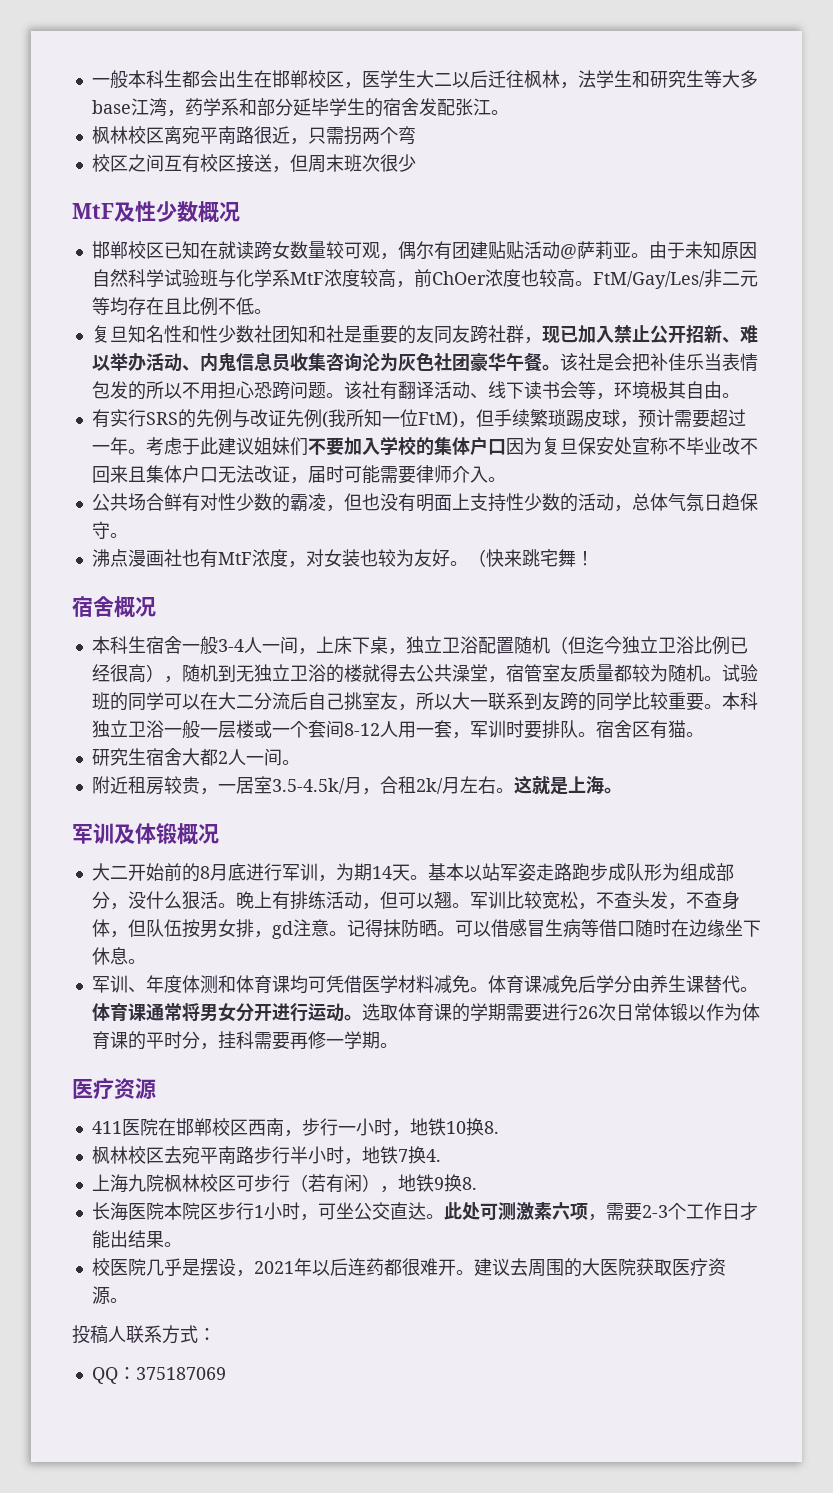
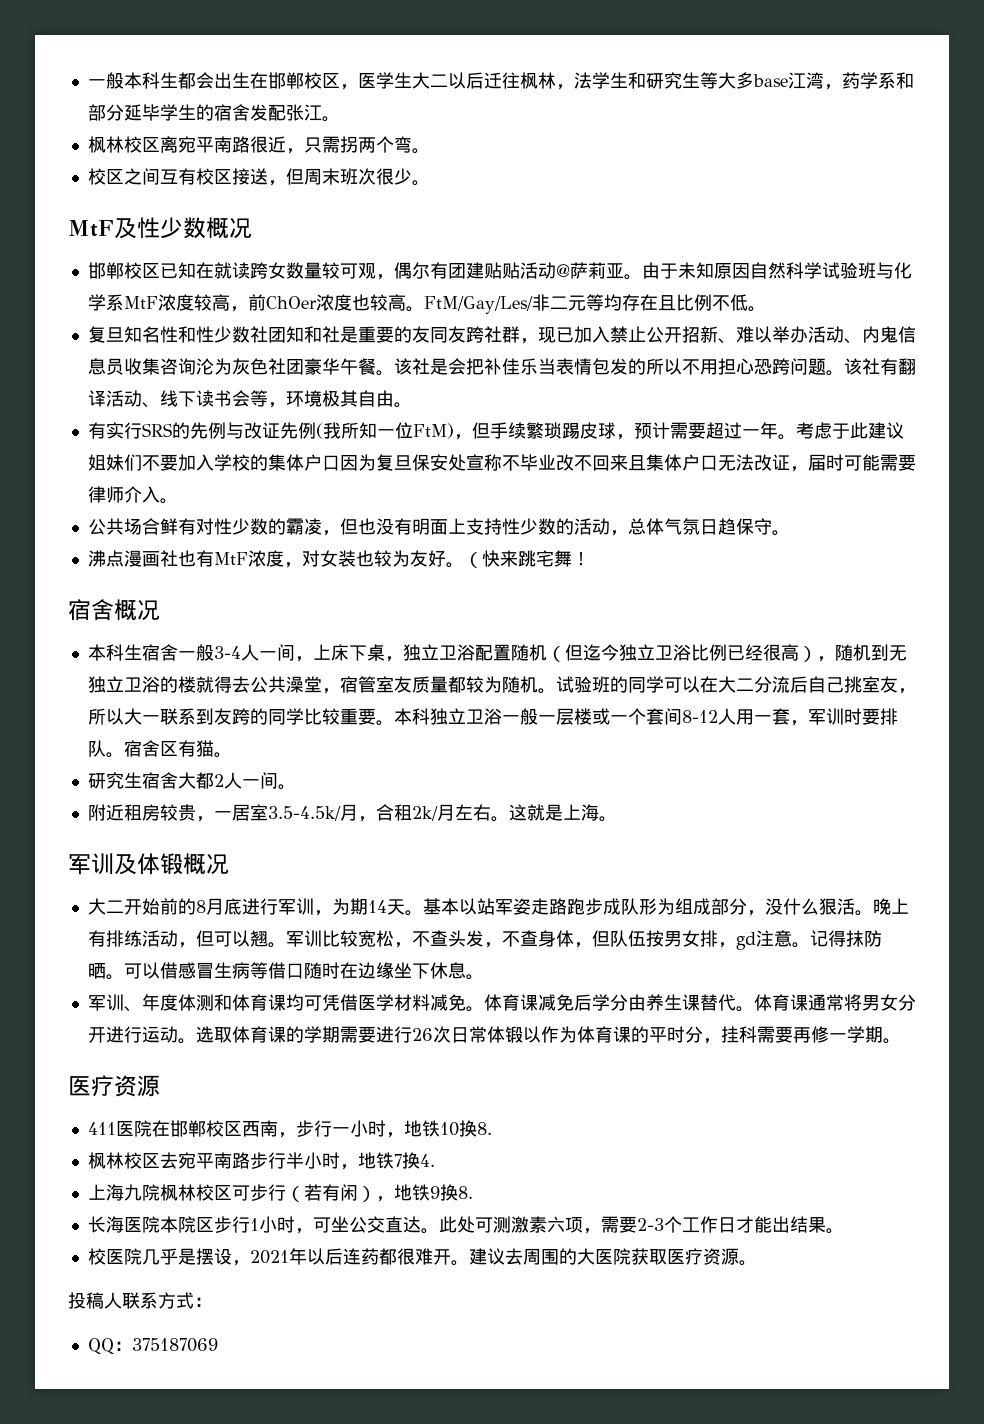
- 枫林校区离宛平南路很近，只需拐两个弯
+ 枫林校区离宛平南路很近，只需拐两个弯。
- 校区之间互有校区接送，但周末班次很少
+ 校区之间互有校区接送，但周末班次很少。

